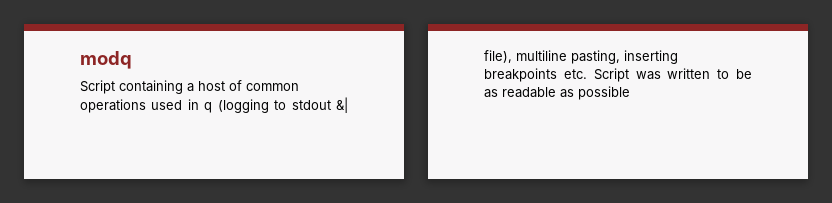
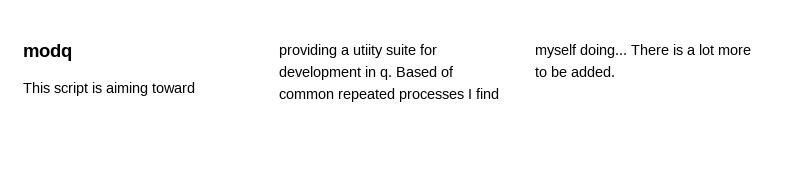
- Script containing a host of common operations used in q (logging to stdout &| file), multiline pasting, inserting breakpoints etc. Script was written to be as readable as possible
+ This script is aiming toward providing a utiity suite for development in q. Based of common repeated processes I find myself doing... There is a lot more to be added.

